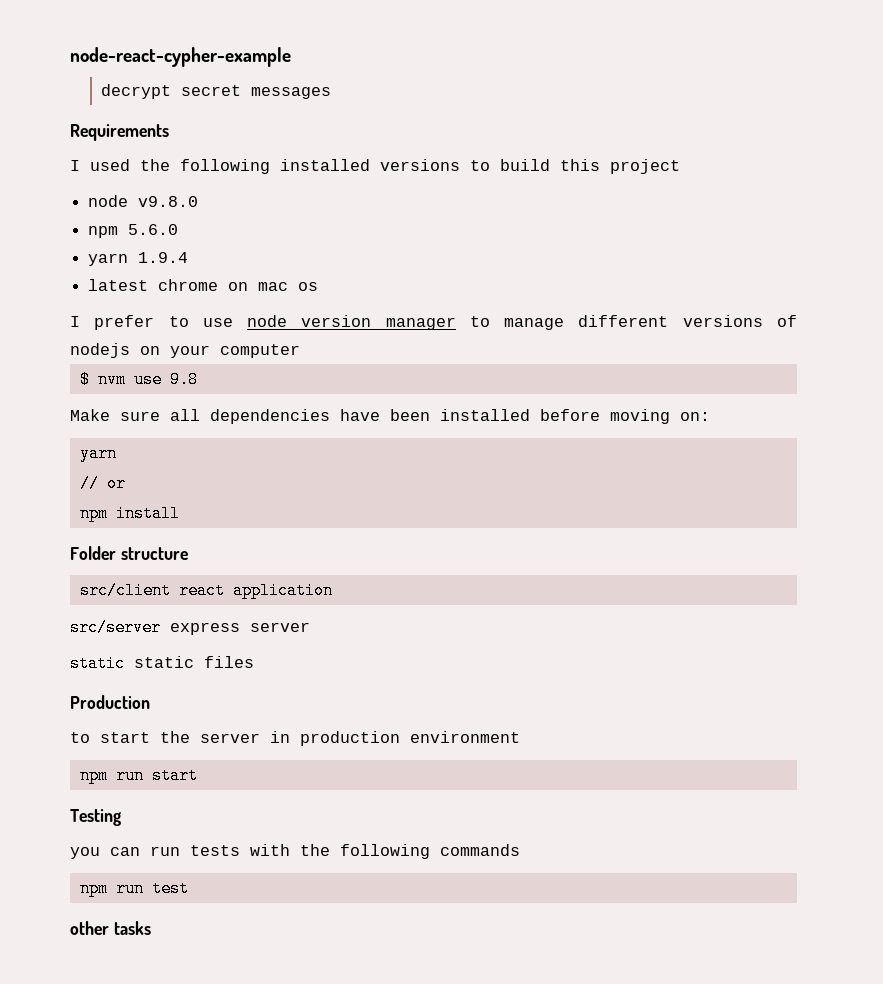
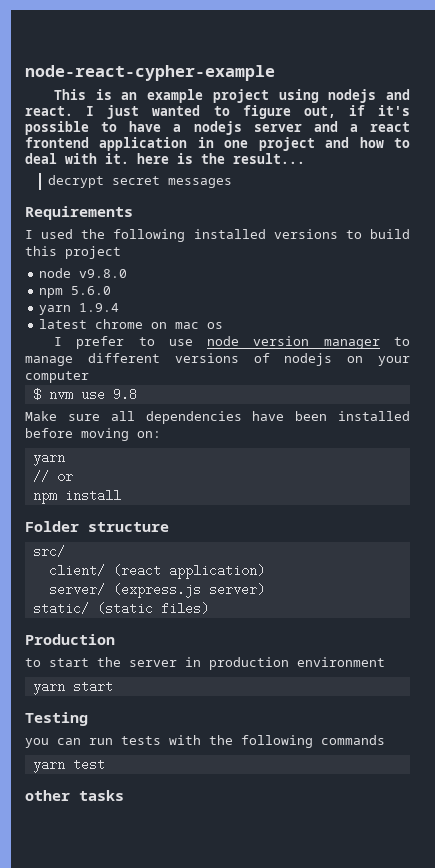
+ This is an example project using nodejs and react. I just wanted to figure out, if it's possible to have a nodejs server and a react frontend application in one project and how to deal with it. here is the result...
- src/client react application
- src/server express server
- static static files
+ src/
+ client/ (react application)
+ server/ (express.js server)
+ static/ (static files)
- npm run start
+ yarn start
- npm run test
+ yarn test

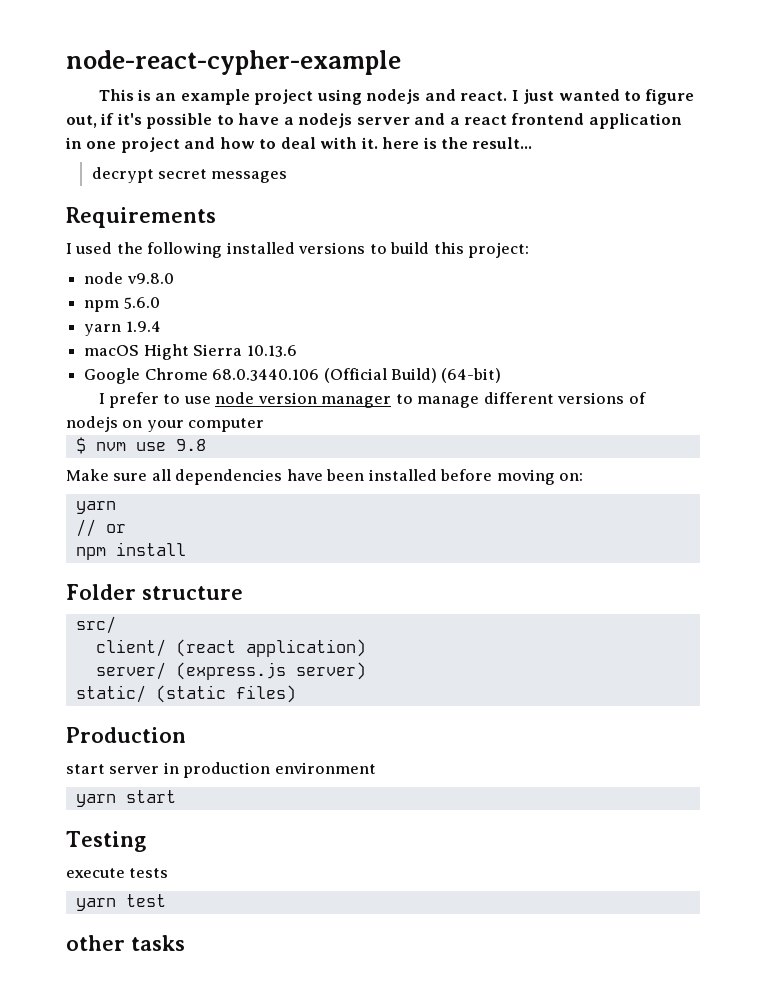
- I used the following installed versions to build this project
+ I used the following installed versions to build this project:
- latest chrome on mac os
+ macOS Hight Sierra 10.13.6
+ Google Chrome 68.0.3440.106 (Official Build) (64-bit)
- to start the server in production environment
+ start server in production environment
- you can run tests with the following commands
+ execute tests

